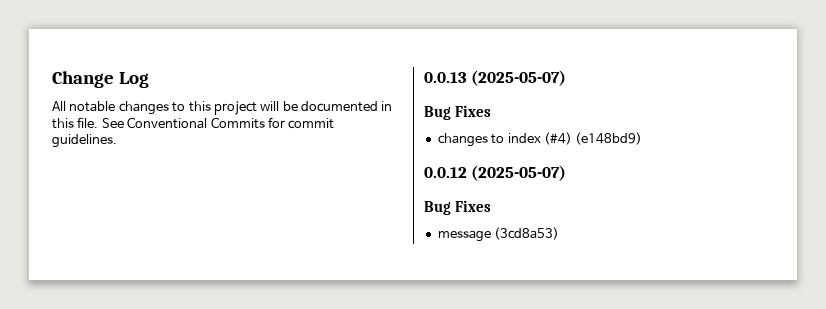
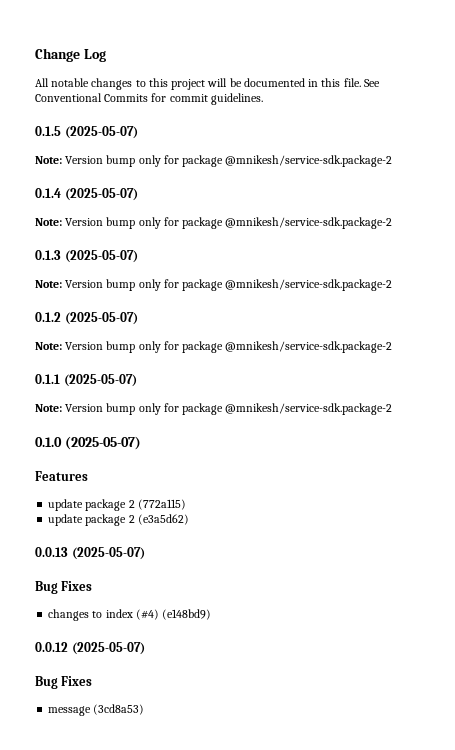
+ 0.1.5 (2025-05-07)
+ Note: Version bump only for package @mnikesh/service-sdk.package-2
+ 0.1.4 (2025-05-07)
+ Note: Version bump only for package @mnikesh/service-sdk.package-2
+ 0.1.3 (2025-05-07)
+ Note: Version bump only for package @mnikesh/service-sdk.package-2
+ 0.1.2 (2025-05-07)
+ Note: Version bump only for package @mnikesh/service-sdk.package-2
+ 0.1.1 (2025-05-07)
+ Note: Version bump only for package @mnikesh/service-sdk.package-2
+ 0.1.0 (2025-05-07)
+ Features
+ update package 2 (772a115)
+ update package 2 (e3a5d62)

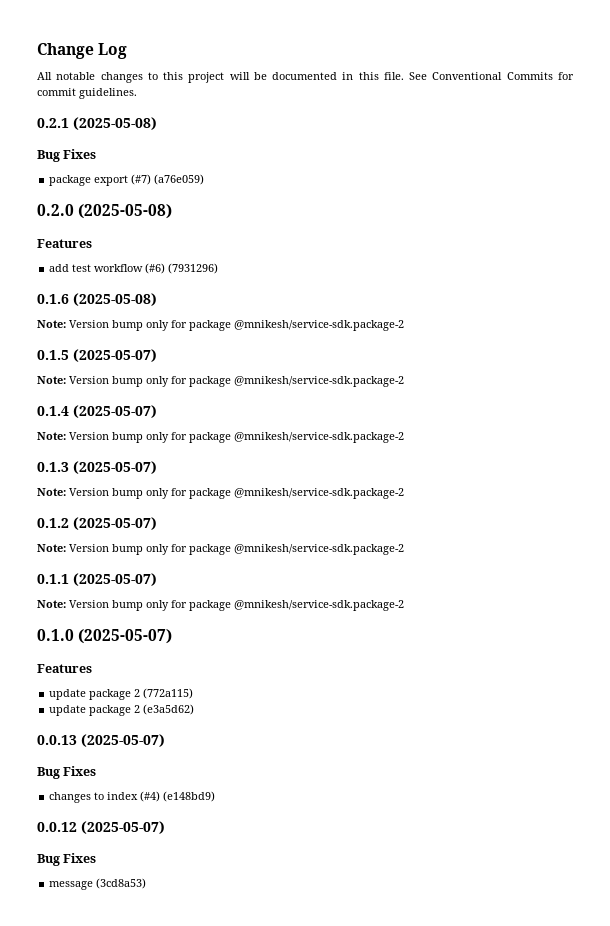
+ 0.2.1 (2025-05-08)
+ Bug Fixes
+ package export (#7) (a76e059)
+ 0.2.0 (2025-05-08)
+ Features
+ add test workflow (#6) (7931296)
+ 0.1.6 (2025-05-08)
+ Note: Version bump only for package @mnikesh/service-sdk.package-2

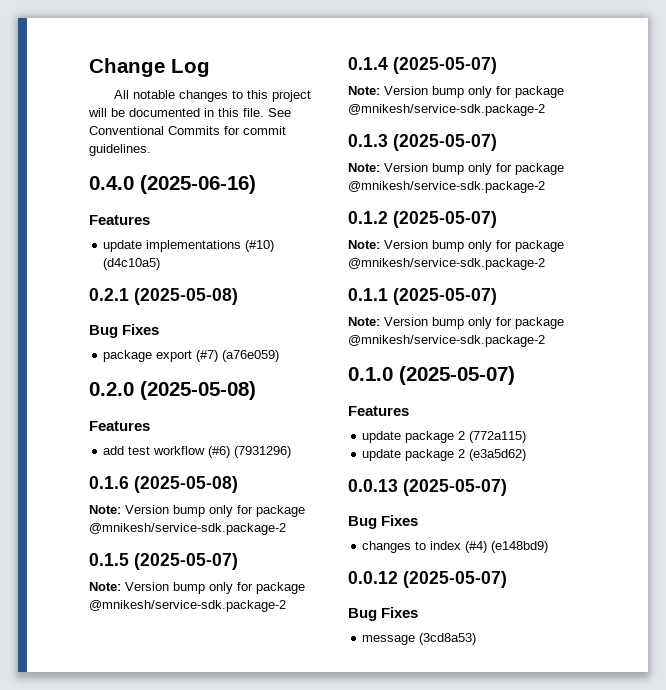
+ 0.4.0 (2025-06-16)
+ Features
+ update implementations (#10) (d4c10a5)

